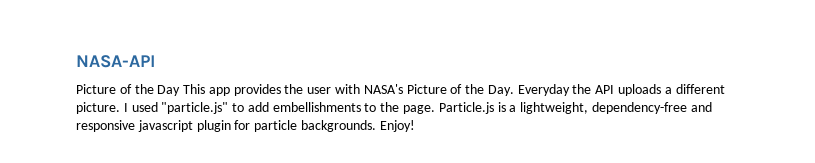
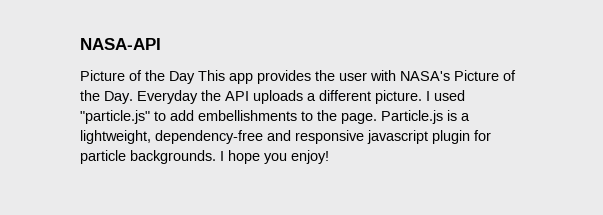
- Enjoy!
+ I hope you enjoy!

